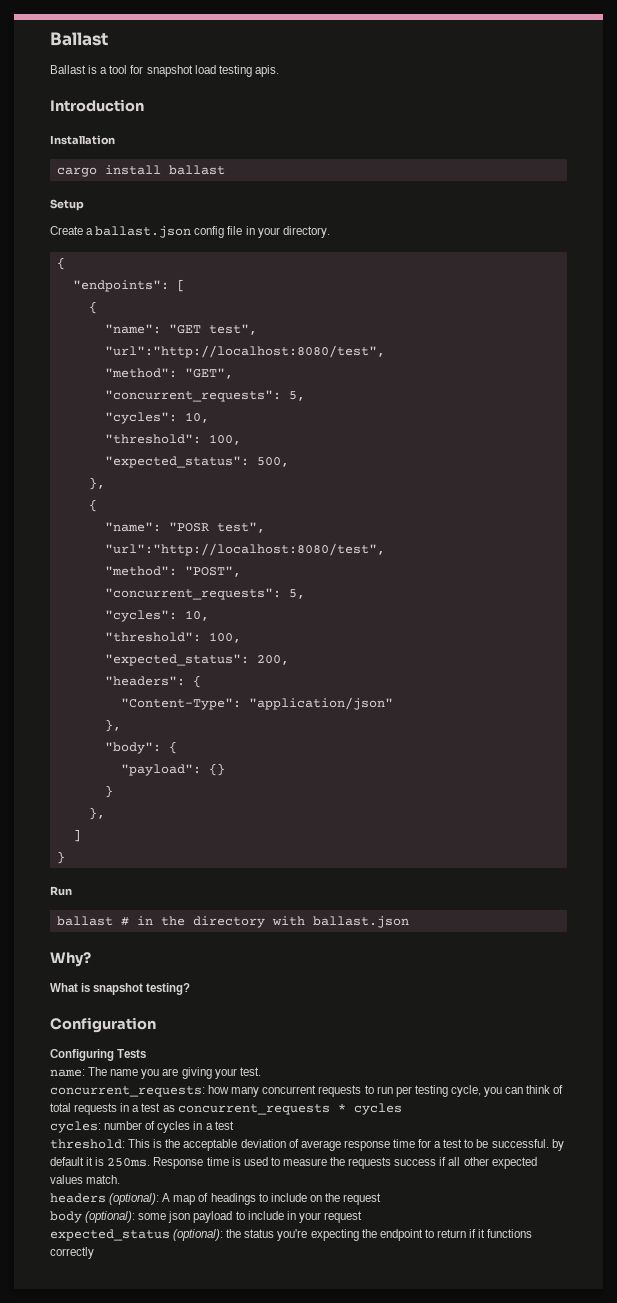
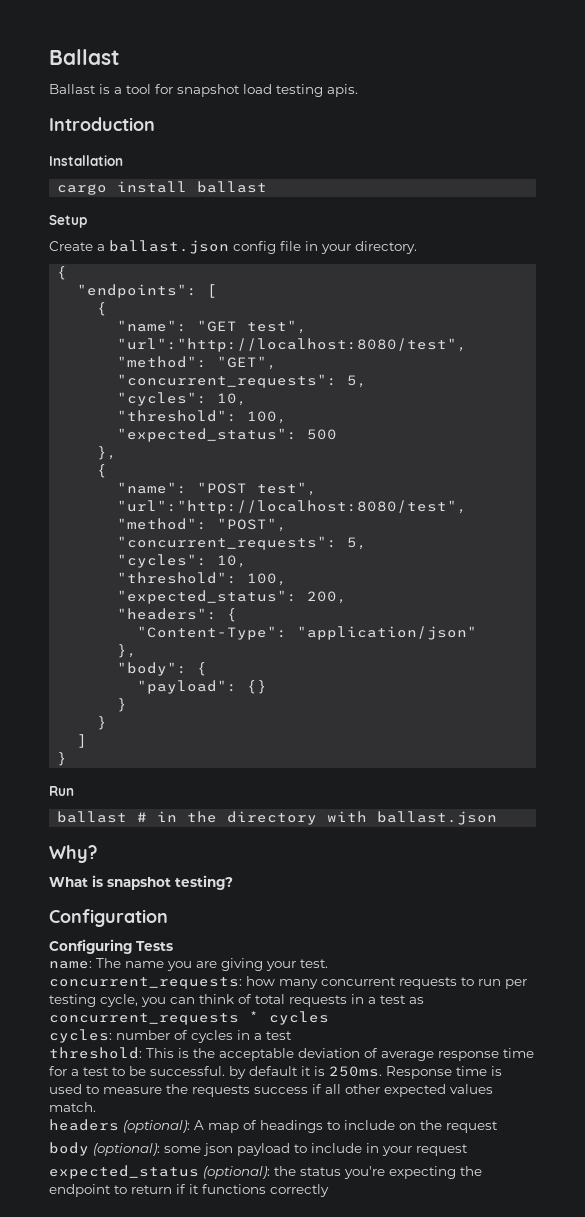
- "expected_status": 500,
+ "expected_status": 500
- "name": "POSR test",
+ "name": "POST test",
  "payload": {}
  }
- },
+ }

